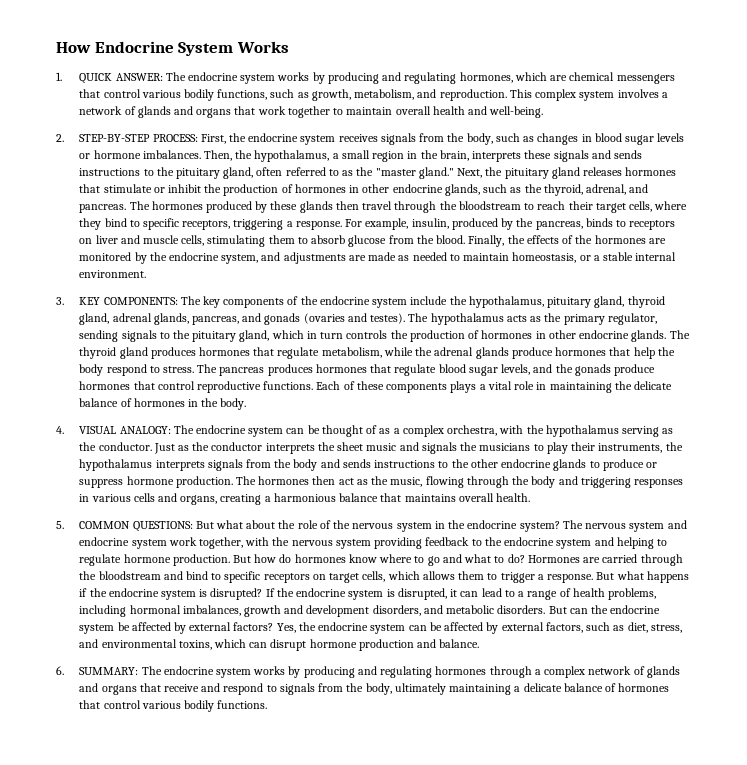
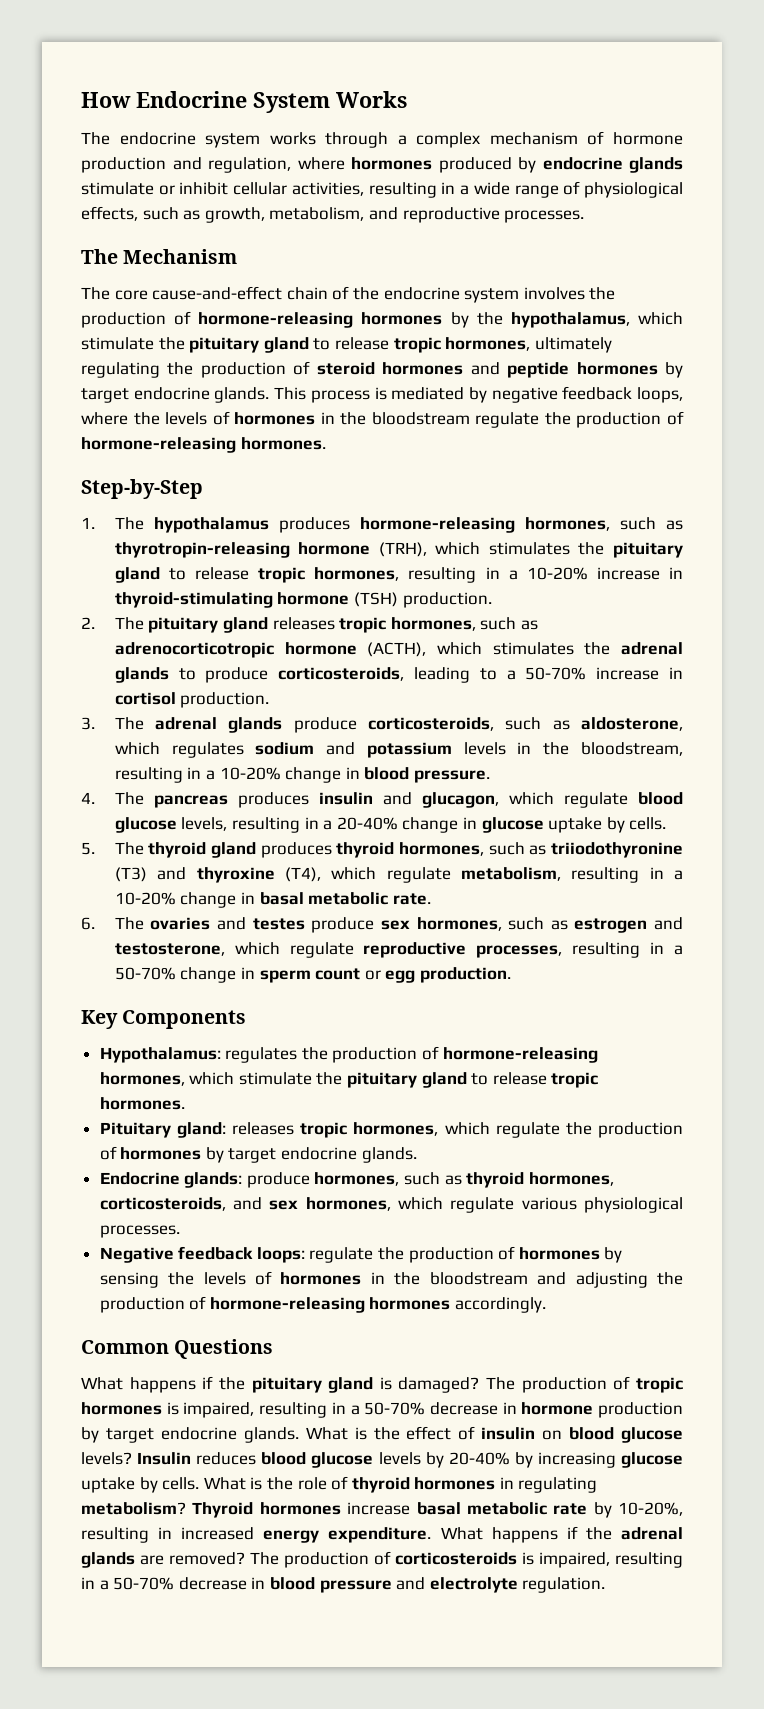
- 1. QUICK ANSWER: The endocrine system works by producing and regulating hormones, which are chemical messengers that control various bodily functions, such as growth, metabolism, and reproduction. This complex system involves a network of glands and organs that work together to maintain overall health and well-being.
- 2. STEP-BY-STEP PROCESS: First, the endocrine system receives signals from the body, such as changes in blood sugar levels or hormone imbalances. Then, the hypothalamus, a small region in the brain, interprets these signals and sends instructions to the pituitary gland, often referred to as the "master gland." Next, the pituitary gland releases hormones that stimulate or inhibit the production of hormones in other endocrine glands, such as the thyroid, adrenal, and pancreas. The hormones produced by these glands then travel through the bloodstream to reach their target cells, where they bind to specific receptors, triggering a response. For example, insulin, produced by the pancreas, binds to receptors on liver and muscle cells, stimulating them to absorb glucose from the blood. Finally, the effects of the hormones are monitored by the endocrine system, and adjustments are made as needed to maintain homeostasis, or a stable internal environment.
- 3. KEY COMPONENTS: The key components of the endocrine system include the hypothalamus, pituitary gland, thyroid gland, adrenal glands, pancreas, and gonads (ovaries and testes). The hypothalamus acts as the primary regulator, sending signals to the pituitary gland, which in turn controls the production of hormones in other endocrine glands. The thyroid gland produces hormones that regulate metabolism, while the adrenal glands produce hormones that help the body respond to stress. The pancreas produces hormones that regulate blood sugar levels, and the gonads produce hormones that control reproductive functions. Each of these components plays a vital role in maintaining the delicate balance of hormones in the body.
- 4. VISUAL ANALOGY: The endocrine system can be thought of as a complex orchestra, with the hypothalamus serving as the conductor. Just as the conductor interprets the sheet music and signals the musicians to play their instruments, the hypothalamus interprets signals from the body and sends instructions to the other endocrine glands to produce or suppress hormone production. The hormones then act as the music, flowing through the body and triggering responses in various cells and organs, creating a harmonious balance that maintains overall health.
- 5. COMMON QUESTIONS: But what about the role of the nervous system in the endocrine system? The nervous system and endocrine system work together, with the nervous system providing feedback to the endocrine system and helping to regulate hormone production. But how do hormones know where to go and what to do? Hormones are carried through the bloodstream and bind to specific receptors on target cells, which allows them to trigger a response. But what happens if the endocrine system is disrupted? If the endocrine system is disrupted, it can lead to a range of health problems, including hormonal imbalances, growth and development disorders, and metabolic disorders. But can the endocrine system be affected by external factors? Yes, the endocrine system can be affected by external factors, such as diet, stress, and environmental toxins, which can disrupt hormone production and balance.
- 6. SUMMARY: The endocrine system works by producing and regulating hormones through a complex network of glands and organs that receive and respond to signals from the body, ultimately maintaining a delicate balance of hormones that control various bodily functions.
+ The endocrine system works through a complex mechanism of hormone production and regulation, where hormones produced by endocrine glands stimulate or inhibit cellular activities, resulting in a wide range of physiological effects, such as growth, metabolism, and reproductive processes.
+ The Mechanism
+ The core cause-and-effect chain of the endocrine system involves the production of hormone-releasing hormones by the hypothalamus, which stimulate the pituitary gland to release tropic hormones, ultimately regulating the production of steroid hormones and peptide hormones by target endocrine glands. This process is mediated by negative feedback loops, where the levels of hormones in the bloodstream regulate the production of hormone-releasing hormones.
+ Step-by-Step
+ 1. The hypothalamus produces hormone-releasing hormones, such as thyrotropin-releasing hormone (TRH), which stimulates the pituitary gland to release tropic hormones, resulting in a 10-20% increase in thyroid-stimulating hormone (TSH) production.
+ 2. The pituitary gland releases tropic hormones, such as adrenocorticotropic hormone (ACTH), which stimulates the adrenal glands to produce corticosteroids, leading to a 50-70% increase in cortisol production.
+ 3. The adrenal glands produce corticosteroids, such as aldosterone, which regulates sodium and potassium levels in the bloodstream, resulting in a 10-20% change in blood pressure.
+ 4. The pancreas produces insulin and glucagon, which regulate blood glucose levels, resulting in a 20-40% change in glucose uptake by cells.
+ 5. The thyroid gland produces thyroid hormones, such as triiodothyronine (T3) and thyroxine (T4), which regulate metabolism, resulting in a 10-20% change in basal metabolic rate.
+ 6. The ovaries and testes produce sex hormones, such as estrogen and testosterone, which regulate reproductive processes, resulting in a 50-70% change in sperm count or egg production.
+ Key Components
+ Hypothalamus: regulates the production of hormone-releasing hormones, which stimulate the pituitary gland to release tropic hormones.
+ Pituitary gland: releases tropic hormones, which regulate the production of hormones by target endocrine glands.
+ Endocrine glands: produce hormones, such as thyroid hormones, corticosteroids, and sex hormones, which regulate various physiological processes.
+ Negative feedback loops: regulate the production of hormones by sensing the levels of hormones in the bloodstream and adjusting the production of hormone-releasing hormones accordingly.
+ Common Questions
+ What happens if the pituitary gland is damaged? The production of tropic hormones is impaired, resulting in a 50-70% decrease in hormone production by target endocrine glands. What is the effect of insulin on blood glucose levels? Insulin reduces blood glucose levels by 20-40% by increasing glucose uptake by cells. What is the role of thyroid hormones in regulating metabolism? Thyroid hormones increase basal metabolic rate by 10-20%, resulting in increased energy expenditure. What happens if the adrenal glands are removed? The production of corticosteroids is impaired, resulting in a 50-70% decrease in blood pressure and electrolyte regulation.

